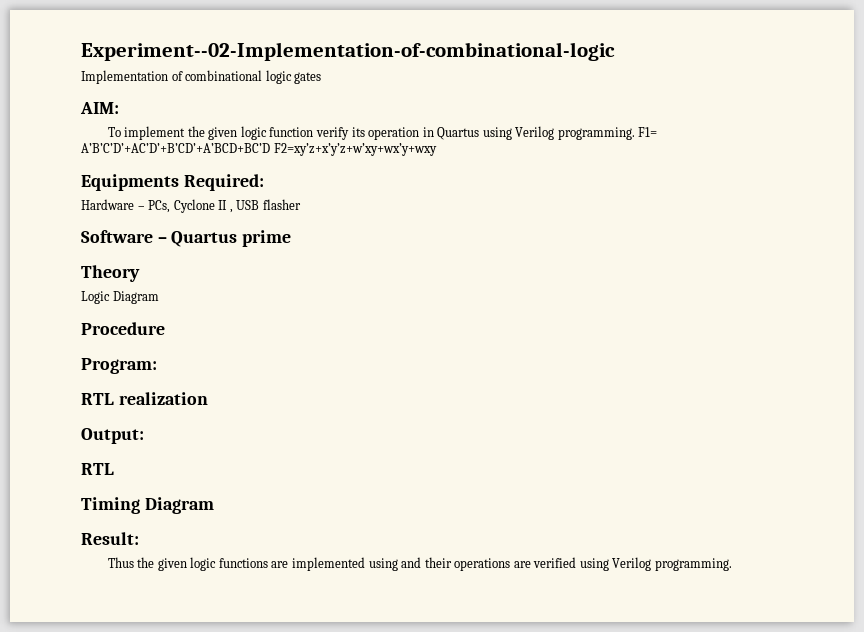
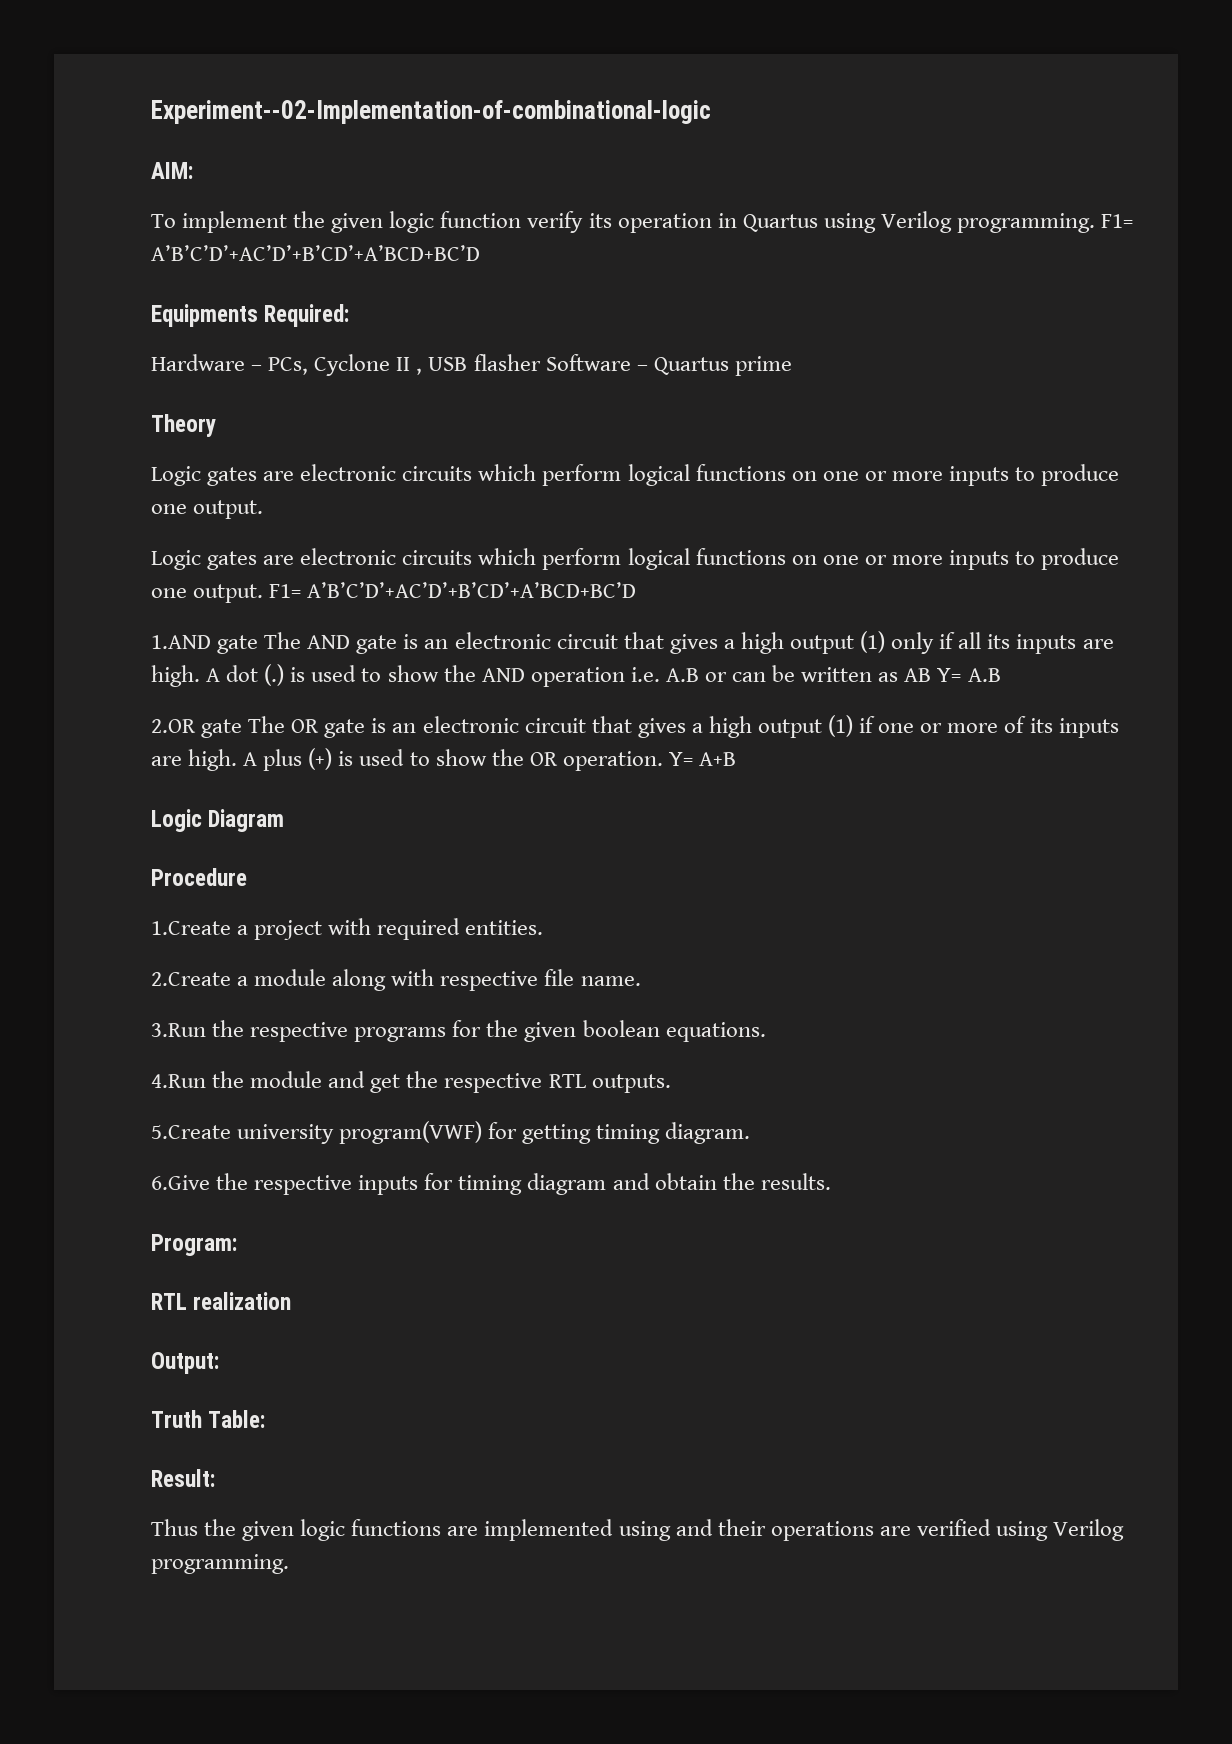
- Implementation of combinational logic gates
- To implement the given logic function verify its operation in Quartus using Verilog programming. F1= A’B’C’D’+AC’D’+B’CD’+A’BCD+BC’D F2=xy’z+x’y’z+w’xy+wx’y+wxy
+ To implement the given logic function verify its operation in Quartus using Verilog programming. F1= A’B’C’D’+AC’D’+B’CD’+A’BCD+BC’D
- Hardware – PCs, Cyclone II , USB flasher
- Software – Quartus prime
+ Hardware – PCs, Cyclone II , USB flasher Software – Quartus prime
  Theory
+ Logic gates are electronic circuits which perform logical functions on one or more inputs to produce one output.
+ Logic gates are electronic circuits which perform logical functions on one or more inputs to produce one output. F1= A’B’C’D’+AC’D’+B’CD’+A’BCD+BC’D
+ 1.AND gate The AND gate is an electronic circuit that gives a high output (1) only if all its inputs are high. A dot (.) is used to show the AND operation i.e. A.B or can be written as AB Y= A.B
+ 2.OR gate The OR gate is an electronic circuit that gives a high output (1) if one or more of its inputs are high. A plus (+) is used to show the OR operation. Y= A+B
  Logic Diagram
  Procedure
+ 1.Create a project with required entities.
+ 2.Create a module along with respective file name.
+ 3.Run the respective programs for the given boolean equations.
+ 4.Run the module and get the respective RTL outputs.
+ 5.Create university program(VWF) for getting timing diagram.
+ 6.Give the respective inputs for timing diagram and obtain the results.
  Output:
- RTL
- Timing Diagram
+ Truth Table:

